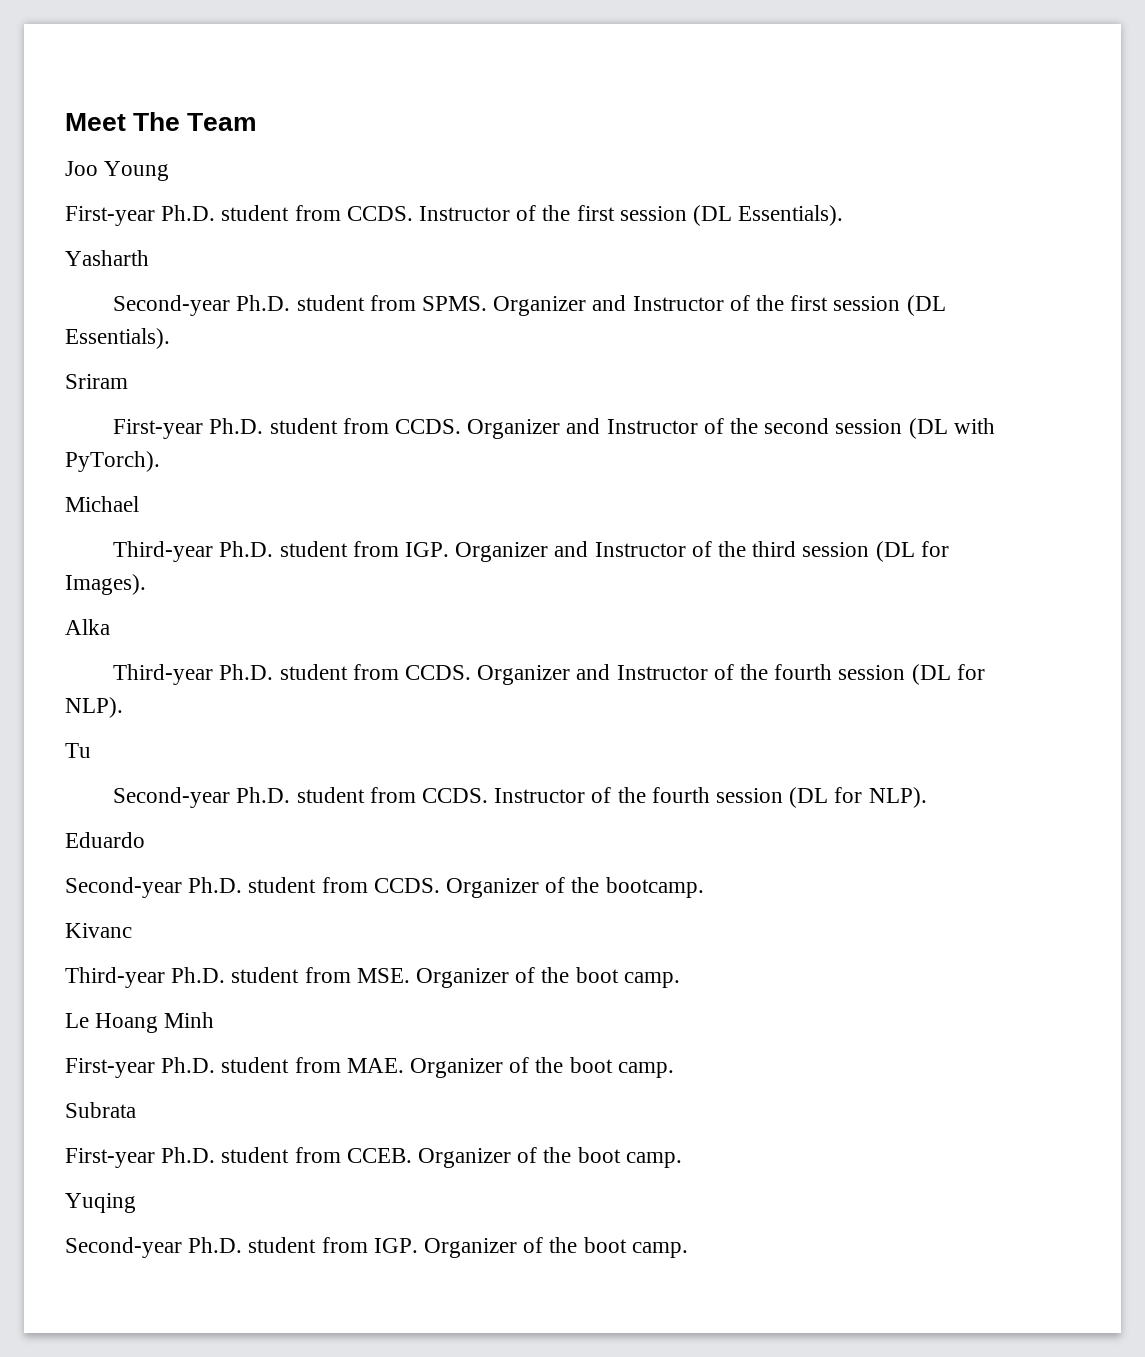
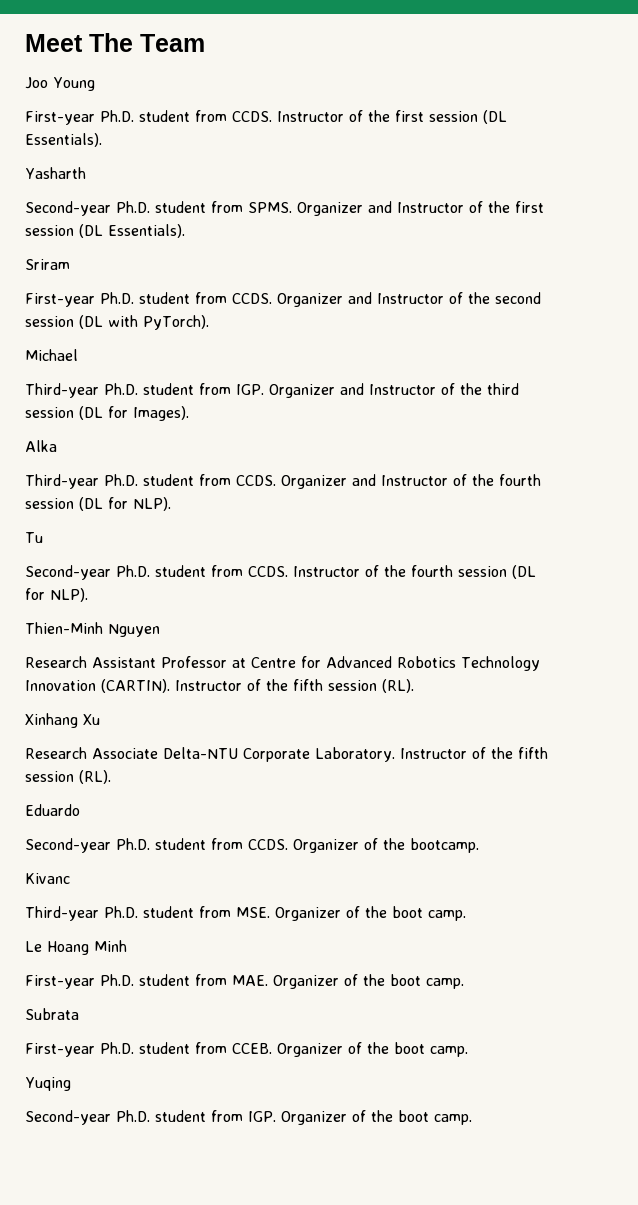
+ Thien-Minh Nguyen
+ Research Assistant Professor at Centre for Advanced Robotics Technology Innovation (CARTIN). Instructor of the fifth session (RL).
+ Xinhang Xu
+ Research Associate Delta-NTU Corporate Laboratory. Instructor of the fifth session (RL).

